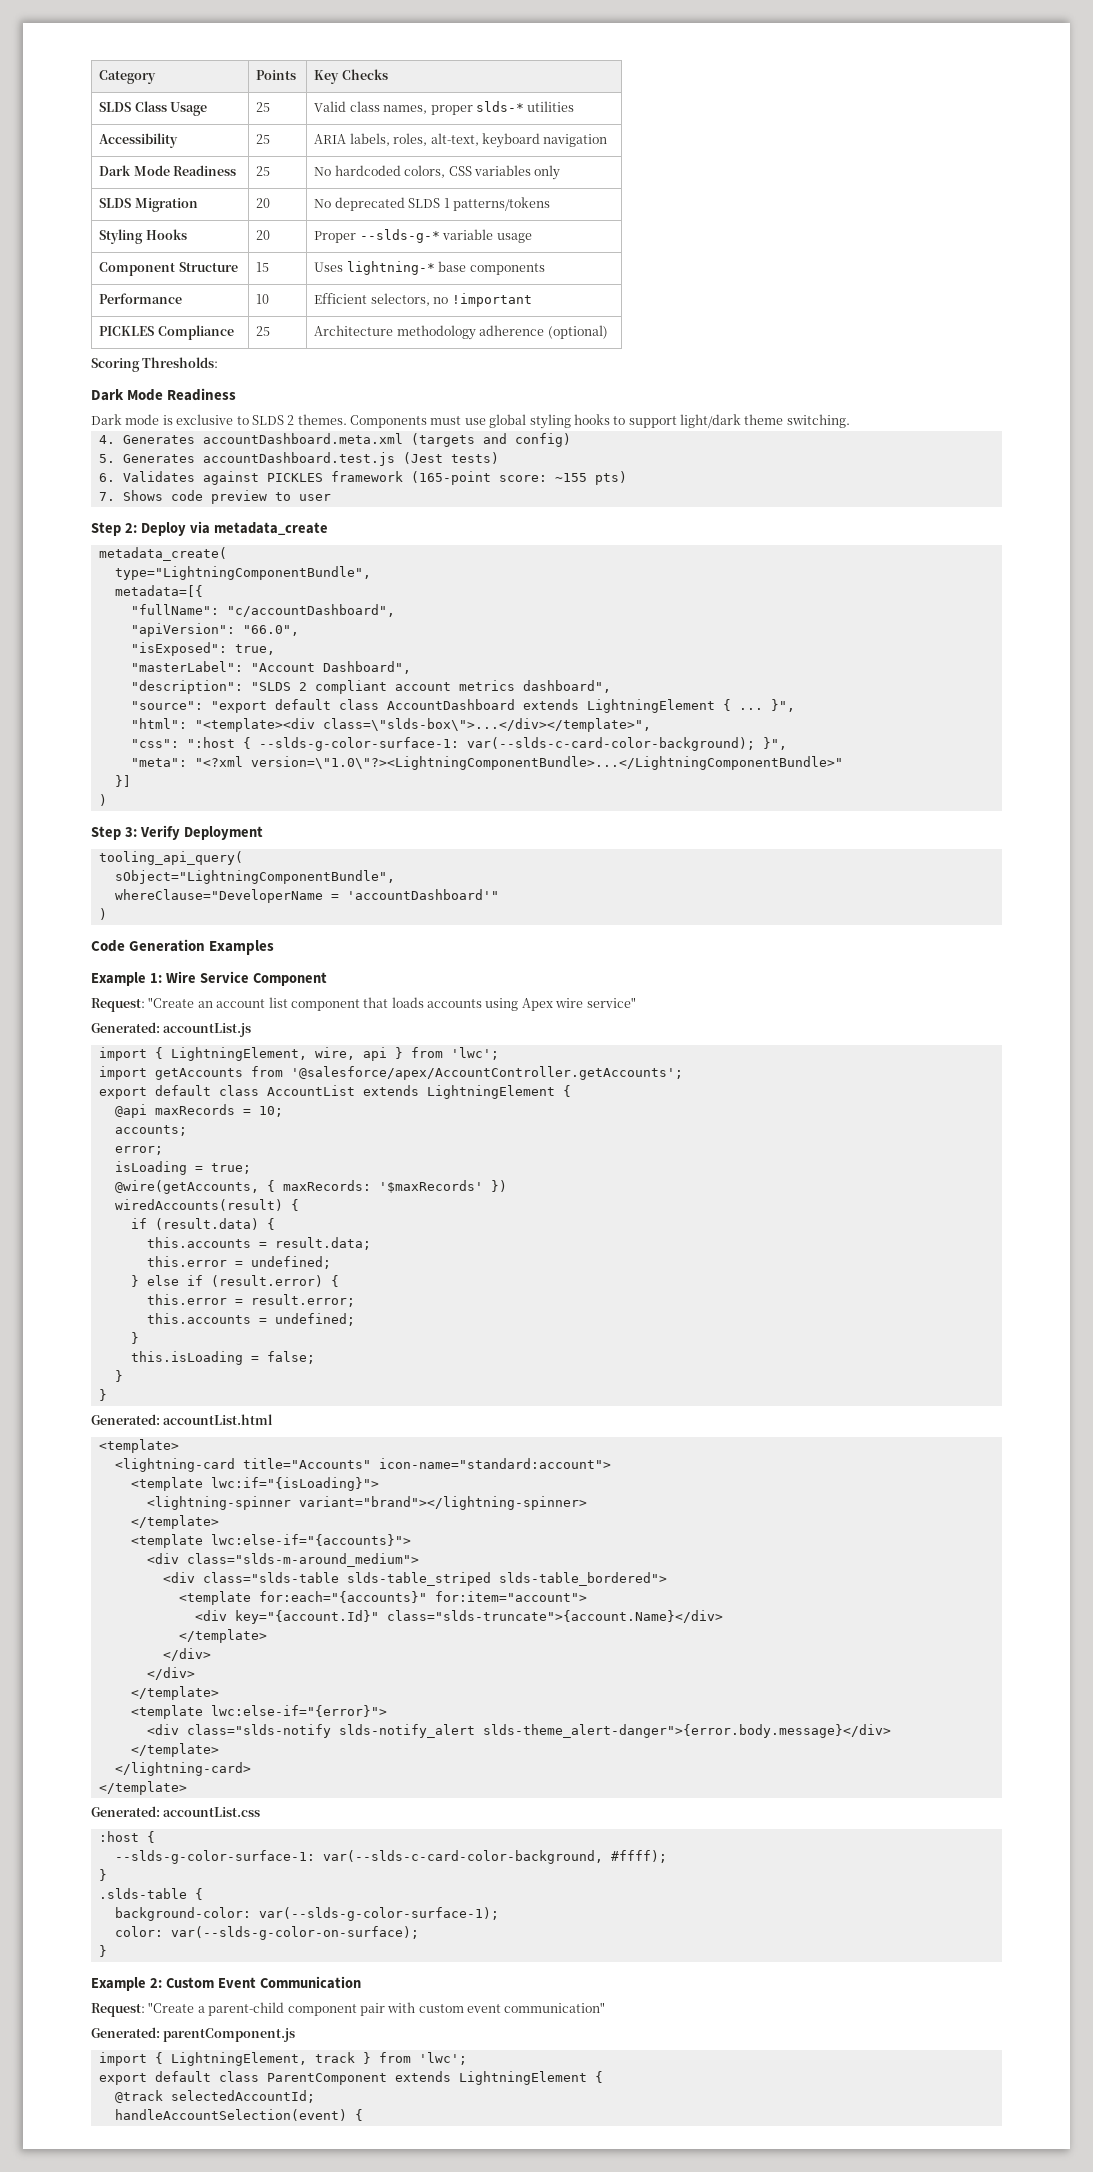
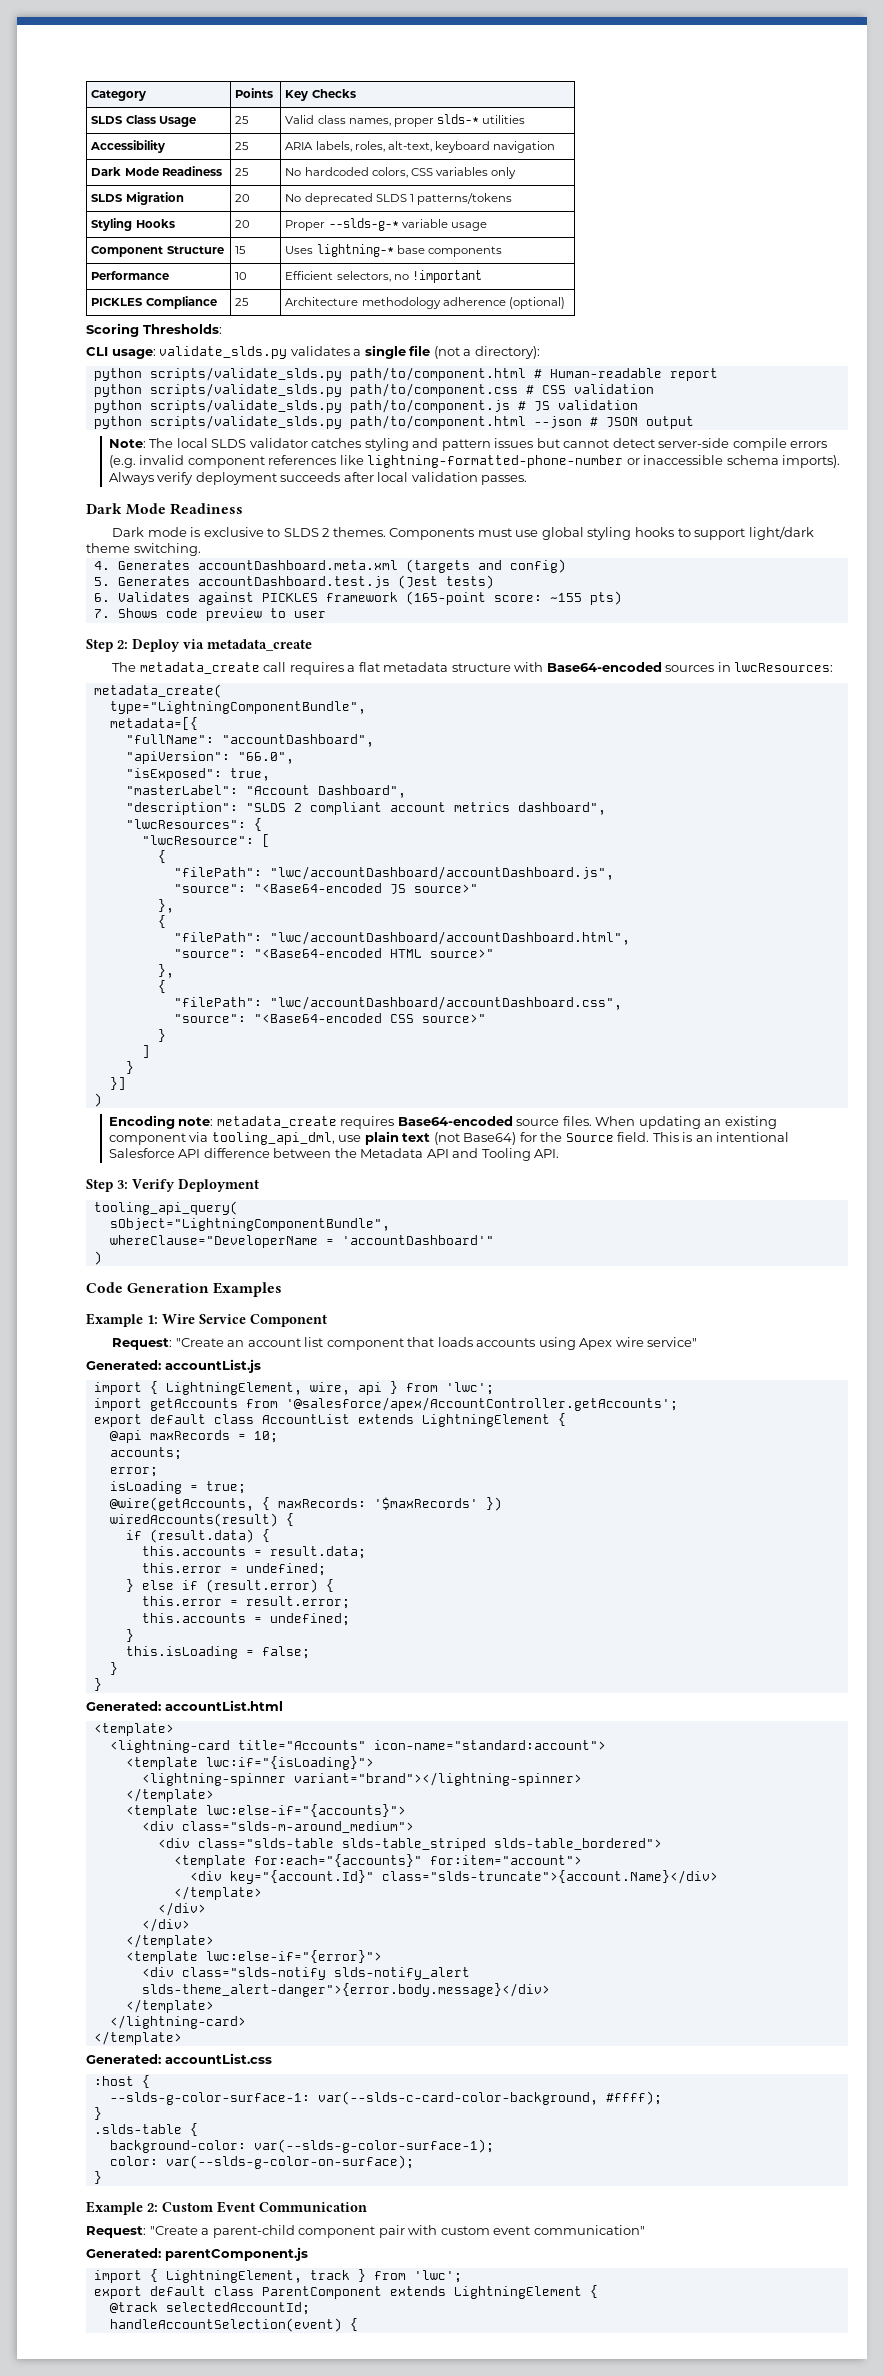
+ CLI usage: validate_slds.py validates a single file (not a directory):
+ python scripts/validate_slds.py path/to/component.html # Human-readable report
+ python scripts/validate_slds.py path/to/component.css # CSS validation
+ python scripts/validate_slds.py path/to/component.js # JS validation
+ python scripts/validate_slds.py path/to/component.html --json # JSON output
+ Note: The local SLDS validator catches styling and pattern issues but cannot detect server-side compile errors (e.g. invalid component references like lightning-formatted-phone-number or inaccessible schema imports). Always verify deployment succeeds after local validation passes.
+ The metadata_create call requires a flat metadata structure with Base64-encoded sources in lwcResources:
- "fullName": "c/accountDashboard",
+ "fullName": "accountDashboard",
- "source": "export default class AccountDashboard extends LightningElement { ... }",
- "html": "<template><div class=\"slds-box\">...</div></template>",
- "css": ":host { --slds-g-color-surface-1: var(--slds-c-card-color-background); }",
- "meta": "<?xml version=\"1.0\"?><LightningComponentBundle>...</LightningComponentBundle>"
+ "lwcResources": {
+ "lwcResource": [
+ {
+ "filePath": "lwc/accountDashboard/accountDashboard.js",
+ "source": "<Base64-encoded JS source>"
+ },
+ {
+ "filePath": "lwc/accountDashboard/accountDashboard.html",
+ "source": "<Base64-encoded HTML source>"
+ },
+ {
+ "filePath": "lwc/accountDashboard/accountDashboard.css",
+ "source": "<Base64-encoded CSS source>"
+ }
+ ]
+ }
  }]
  )
+ Encoding note: metadata_create requires Base64-encoded source files. When updating an existing component via tooling_api_dml, use plain text (not Base64) for the Source field. This is an intentional Salesforce API difference between the Metadata API and Tooling API.

